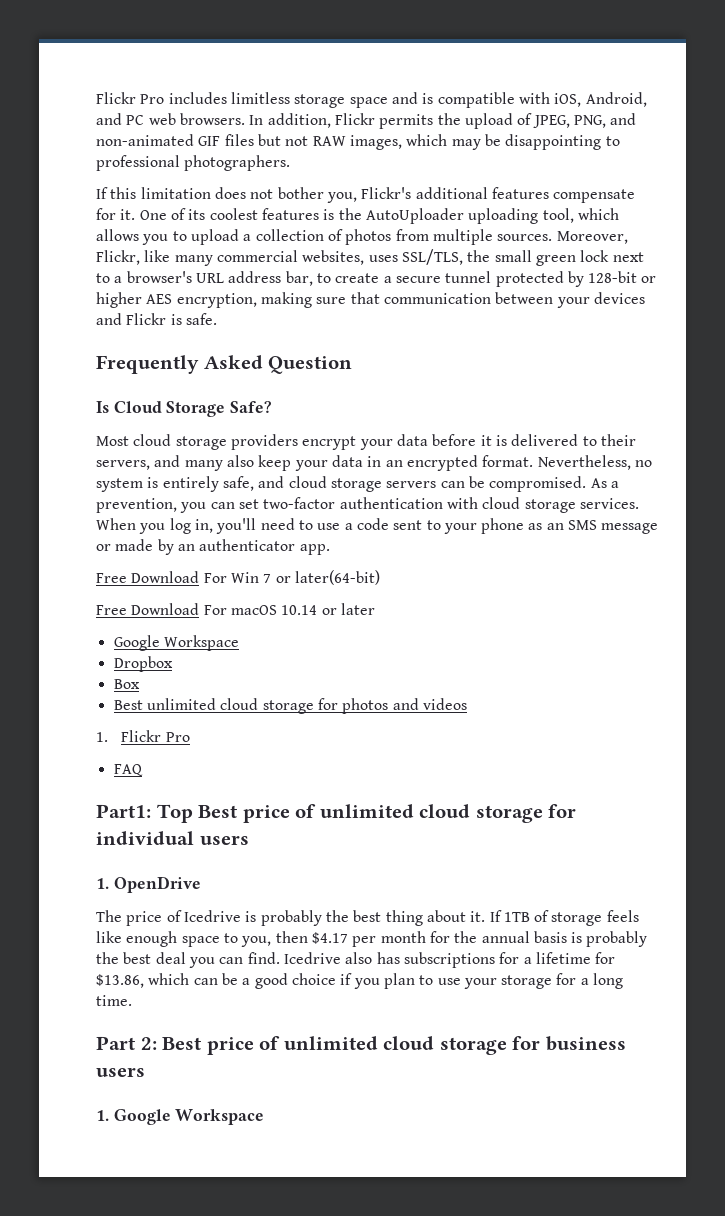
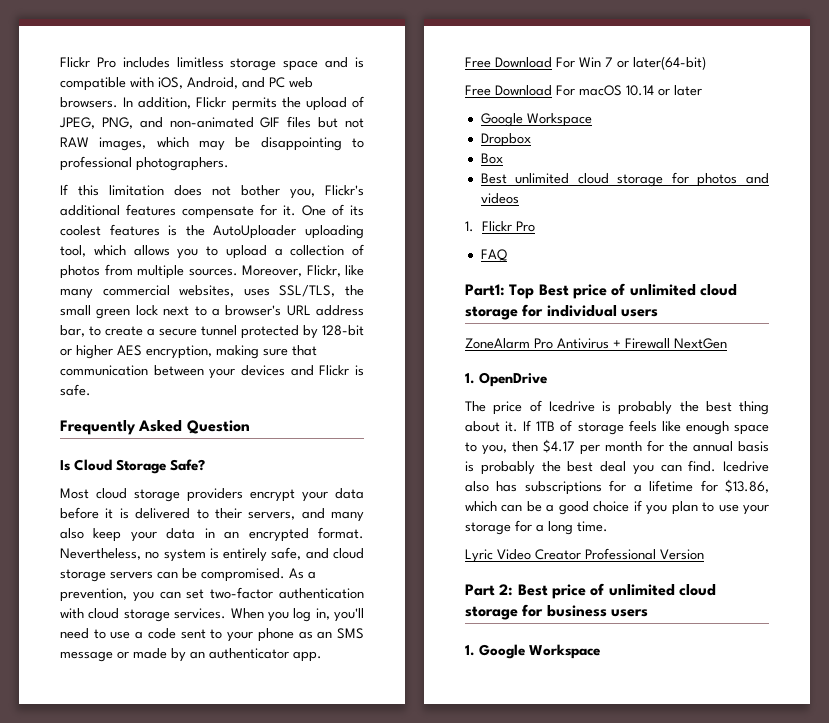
+ ZoneAlarm Pro Antivirus + Firewall NextGen
+ Lyric Video Creator Professional Version

